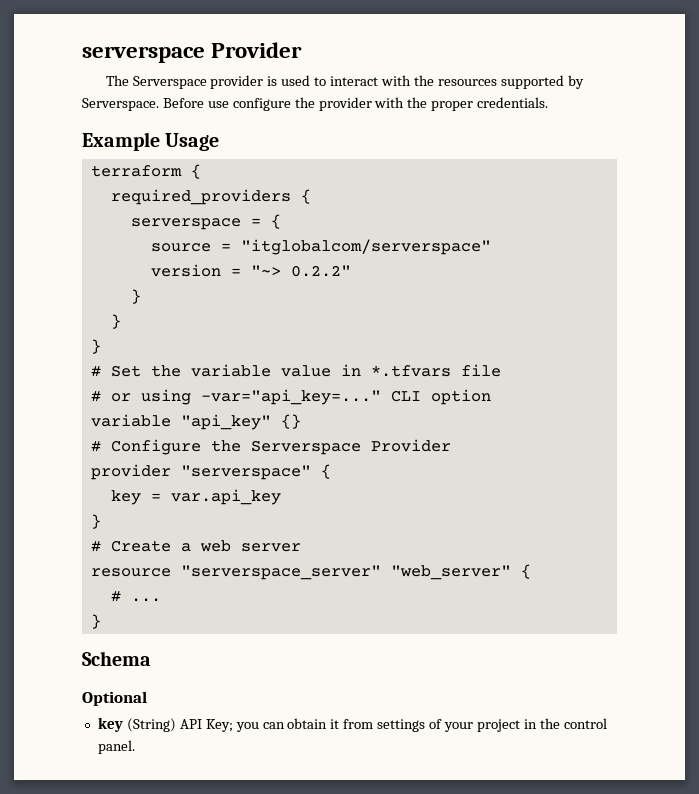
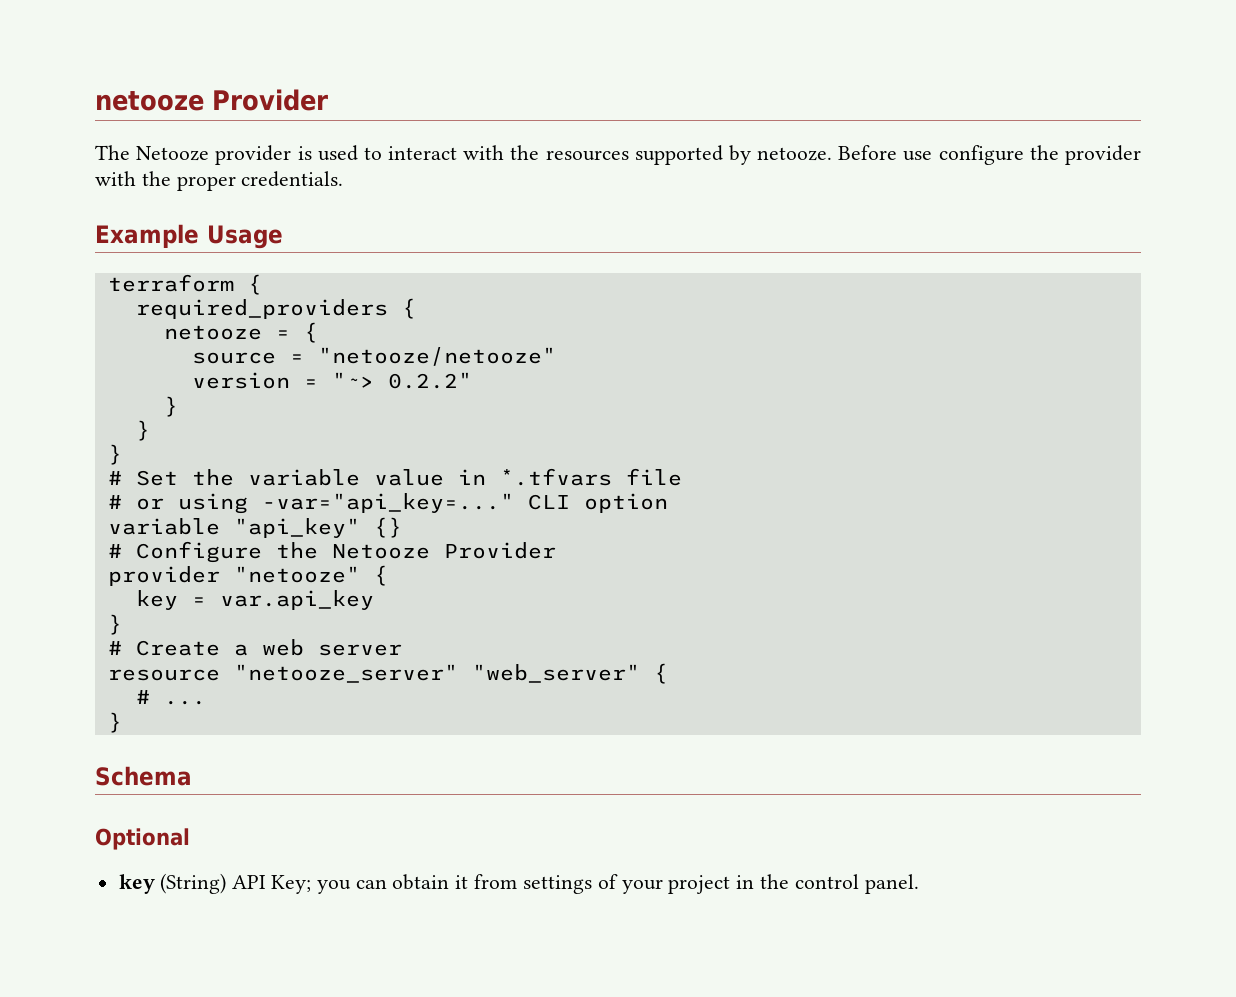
- serverspace Provider
+ netooze Provider
- The Serverspace provider is used to interact with the resources supported by Serverspace.
+ The Netooze provider is used to interact with the resources supported by netooze.
- serverspace = {
+ netooze = {
- source = "itglobalcom/serverspace"
+ source = "netooze/netooze"
- # Configure the Serverspace Provider
+ # Configure the Netooze Provider
- provider "serverspace" {
+ provider "netooze" {
- resource "serverspace_server" "web_server" {
+ resource "netooze_server" "web_server" {

